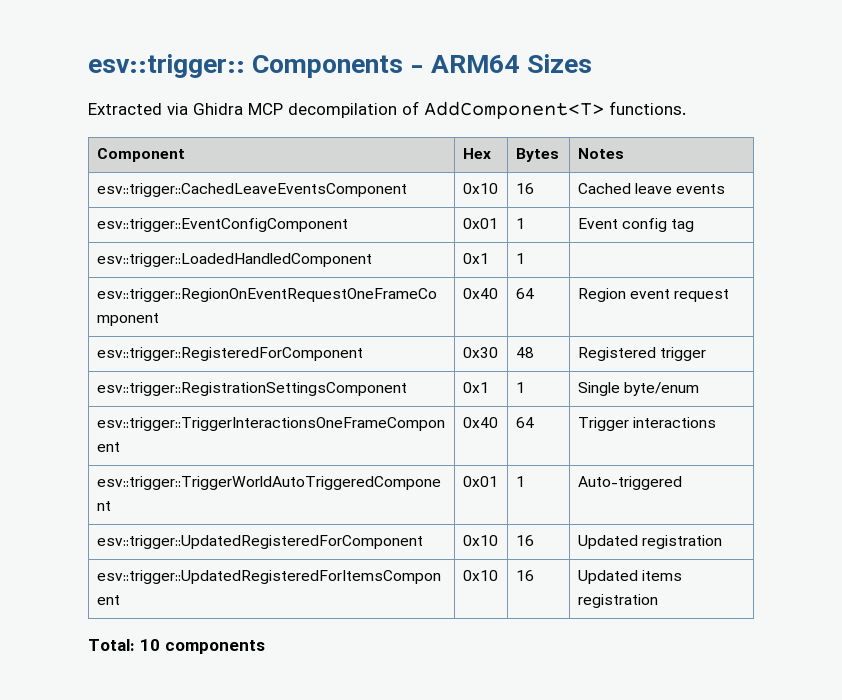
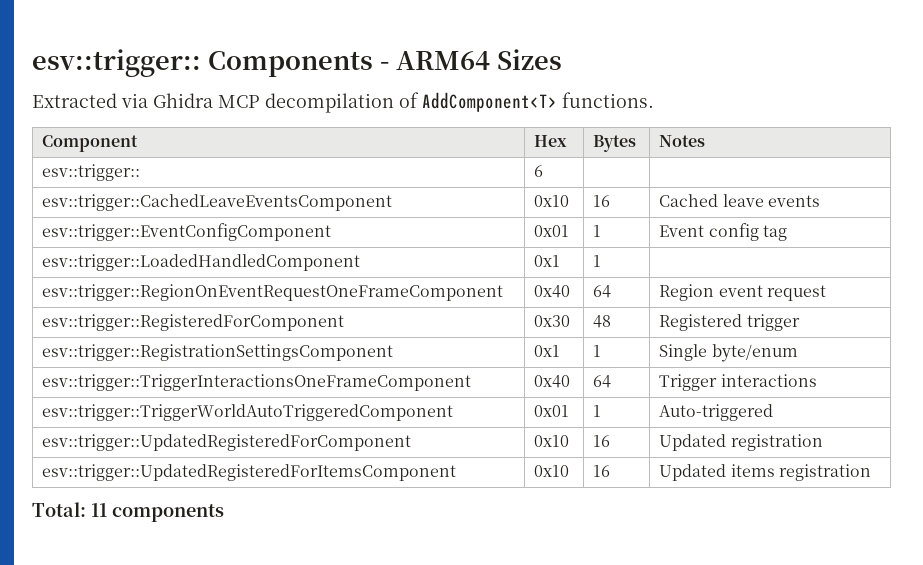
+ esv::trigger:: | 6 | |
- Total: 10 components
+ Total: 11 components

